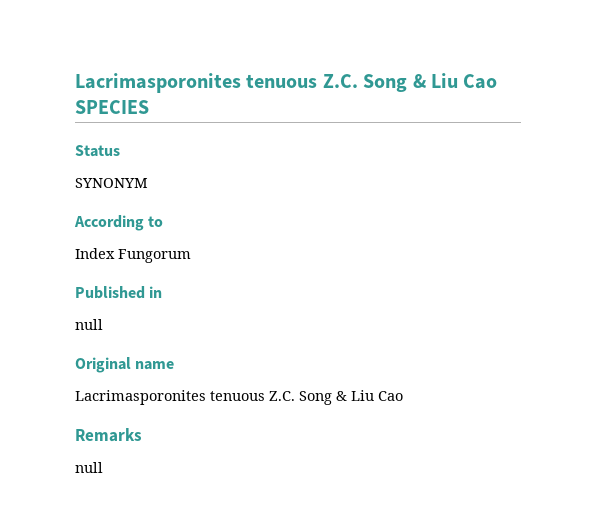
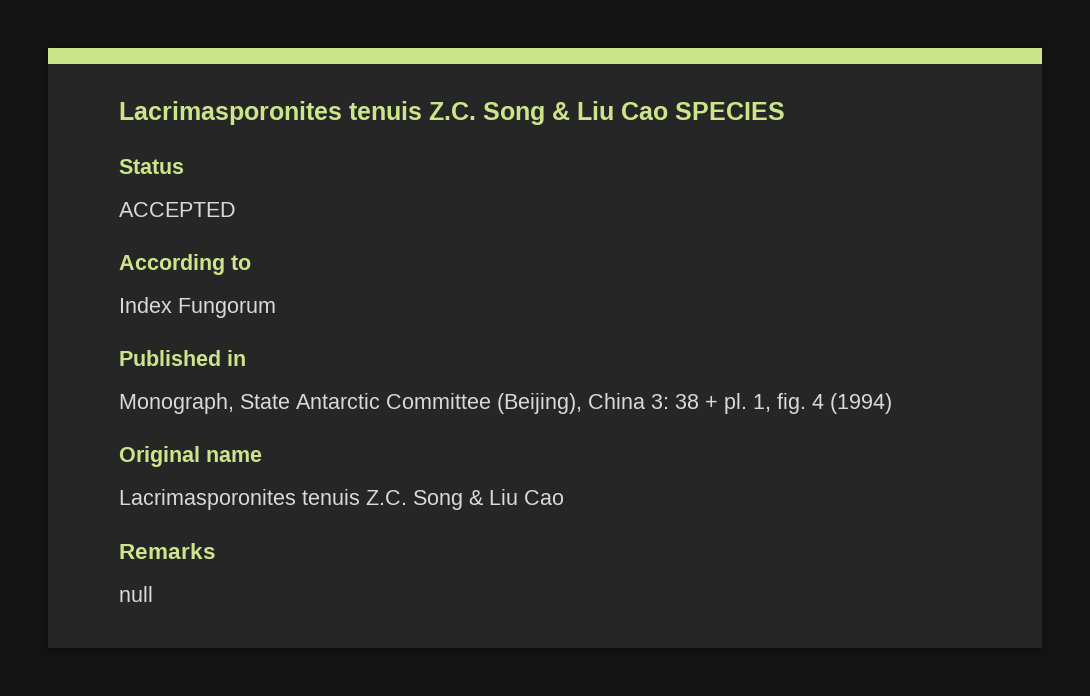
- Lacrimasporonites tenuous Z.C. Song & Liu Cao SPECIES
+ Lacrimasporonites tenuis Z.C. Song & Liu Cao SPECIES
- SYNONYM
+ ACCEPTED
  Published in
- null
+ Monograph, State Antarctic Committee (Beijing), China 3: 38 + pl. 1, fig. 4 (1994)
  Original name
- Lacrimasporonites tenuous Z.C. Song & Liu Cao
+ Lacrimasporonites tenuis Z.C. Song & Liu Cao

